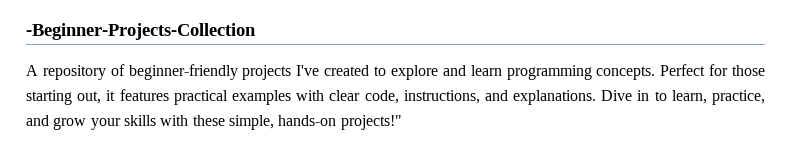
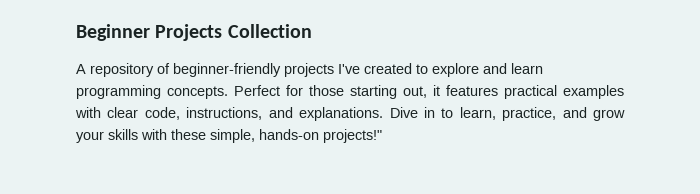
- -Beginner-Projects-Collection
+ Beginner Projects Collection

